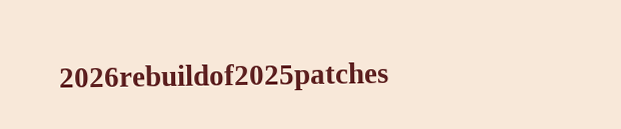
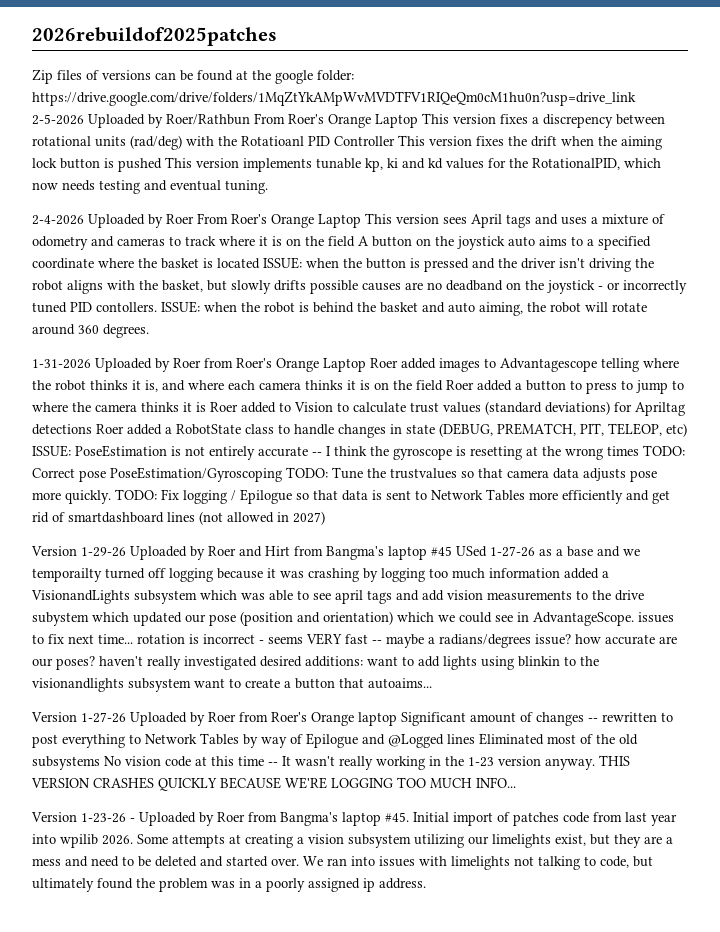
+ Zip files of versions can be found at the google folder: https://drive.google.com/drive/folders/1MqZtYkAMpWvMVDTFV1RIQeQm0cM1hu0n?usp=drive_link 2-5-2026 Uploaded by Roer/Rathbun From Roer's Orange Laptop This version fixes a discrepency between rotational units (rad/deg) with the Rotatioanl PID Controller This version fixes the drift when the aiming lock button is pushed This version implements tunable kp, ki and kd values for the RotationalPID, which now needs testing and eventual tuning.
+ 2-4-2026 Uploaded by Roer From Roer's Orange Laptop This version sees April tags and uses a mixture of odometry and cameras to track where it is on the field A button on the joystick auto aims to a specified coordinate where the basket is located ISSUE: when the button is pressed and the driver isn't driving the robot aligns with the basket, but slowly drifts possible causes are no deadband on the joystick - or incorrectly tuned PID contollers. ISSUE: when the robot is behind the basket and auto aiming, the robot will rotate around 360 degrees.
+ 1-31-2026 Uploaded by Roer from Roer's Orange Laptop Roer added images to Advantagescope telling where the robot thinks it is, and where each camera thinks it is on the field Roer added a button to press to jump to where the camera thinks it is Roer added to Vision to calculate trust values (standard deviations) for Apriltag detections Roer added a RobotState class to handle changes in state (DEBUG, PREMATCH, PIT, TELEOP, etc) ISSUE: PoseEstimation is not entirely accurate -- I think the gyroscope is resetting at the wrong times TODO: Correct pose PoseEstimation/Gyroscoping TODO: Tune the trustvalues so that camera data adjusts pose more quickly. TODO: Fix logging / Epilogue so that data is sent to Network Tables more efficiently and get rid of smartdashboard lines (not allowed in 2027)
+ Version 1-29-26 Uploaded by Roer and Hirt from Bangma's laptop #45 USed 1-27-26 as a base and we temporailty turned off logging because it was crashing by logging too much information added a VisionandLights subsystem which was able to see april tags and add vision measurements to the drive subystem which updated our pose (position and orientation) which we could see in AdvantageScope. issues to fix next time... rotation is incorrect - seems VERY fast -- maybe a radians/degrees issue? how accurate are our poses? haven't really investigated desired additions: want to add lights using blinkin to the visionandlights subsystem want to create a button that autoaims...
+ Version 1-27-26 Uploaded by Roer from Roer's Orange laptop Significant amount of changes -- rewritten to post everything to Network Tables by way of Epilogue and @Logged lines Eliminated most of the old subsystems No vision code at this time -- It wasn't really working in the 1-23 version anyway. THIS VERSION CRASHES QUICKLY BECAUSE WE'RE LOGGING TOO MUCH INFO...
+ Version 1-23-26 - Uploaded by Roer from Bangma's laptop #45. Initial import of patches code from last year into wpilib 2026. Some attempts at creating a vision subsystem utilizing our limelights exist, but they are a mess and need to be deleted and started over. We ran into issues with limelights not talking to code, but ultimately found the problem was in a poorly assigned ip address.

